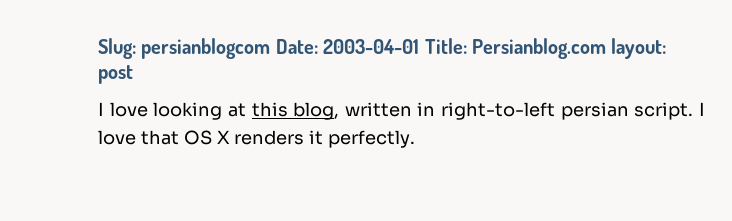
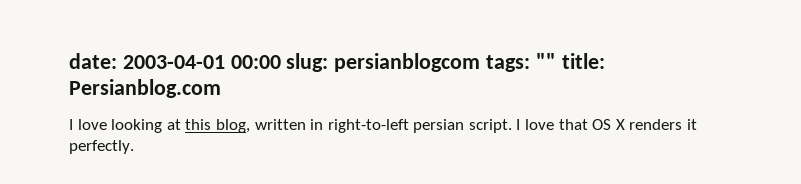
- Slug: persianblogcom Date: 2003-04-01 Title: Persianblog.com layout: post
+ date: 2003-04-01 00:00 slug: persianblogcom tags: "" title: Persianblog.com

